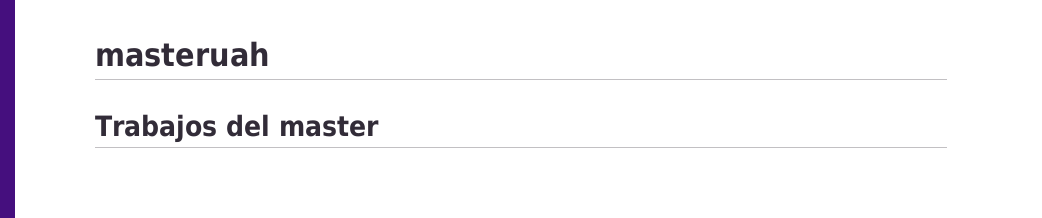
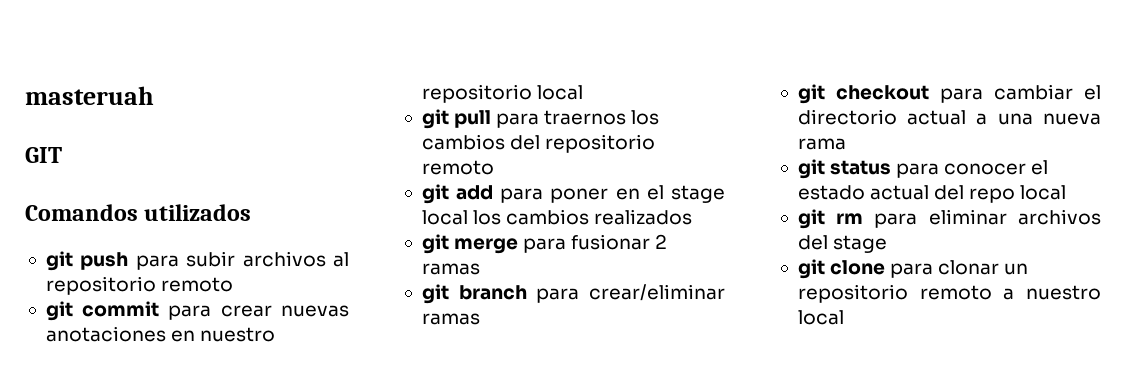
- Trabajos del master
+ GIT
+ Comandos utilizados
+ git push para subir archivos al repositorio remoto
+ git commit para crear nuevas anotaciones en nuestro repositorio local
+ git pull para traernos los cambios del repositorio remoto
+ git add para poner en el stage local los cambios realizados
+ git merge para fusionar 2 ramas
+ git branch para crear/eliminar ramas
+ git checkout para cambiar el directorio actual a una nueva rama
+ git status para conocer el estado actual del repo local
+ git rm para eliminar archivos del stage
+ git clone para clonar un repositorio remoto a nuestro local

